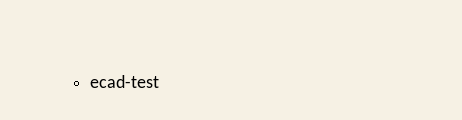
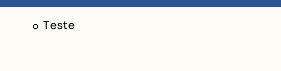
- ecad-test
+ Teste

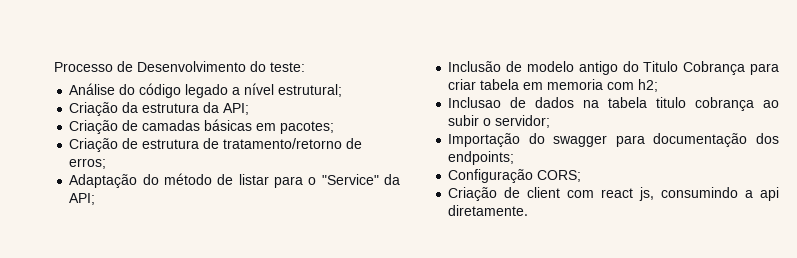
- Teste
+ Processo de Desenvolvimento do teste:
+ Análise do código legado a nível estrutural;
+ Criação da estrutura da API;
+ Criação de camadas básicas em pacotes;
+ Criação de estrutura de tratamento/retorno de erros;
+ Adaptação do método de listar para o "Service" da API;
+ Inclusão de modelo antigo do Titulo Cobrança para criar tabela em memoria com h2;
+ Inclusao de dados na tabela titulo cobrança ao subir o servidor;
+ Importação do swagger para documentação dos endpoints;
+ Configuração CORS;
+ Criação de client com react js, consumindo a api diretamente.

